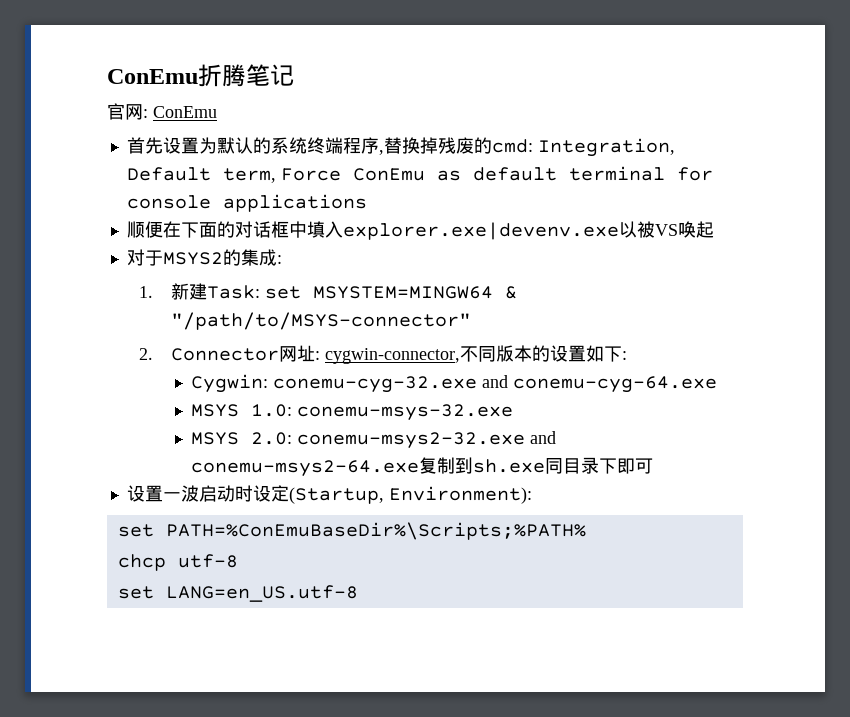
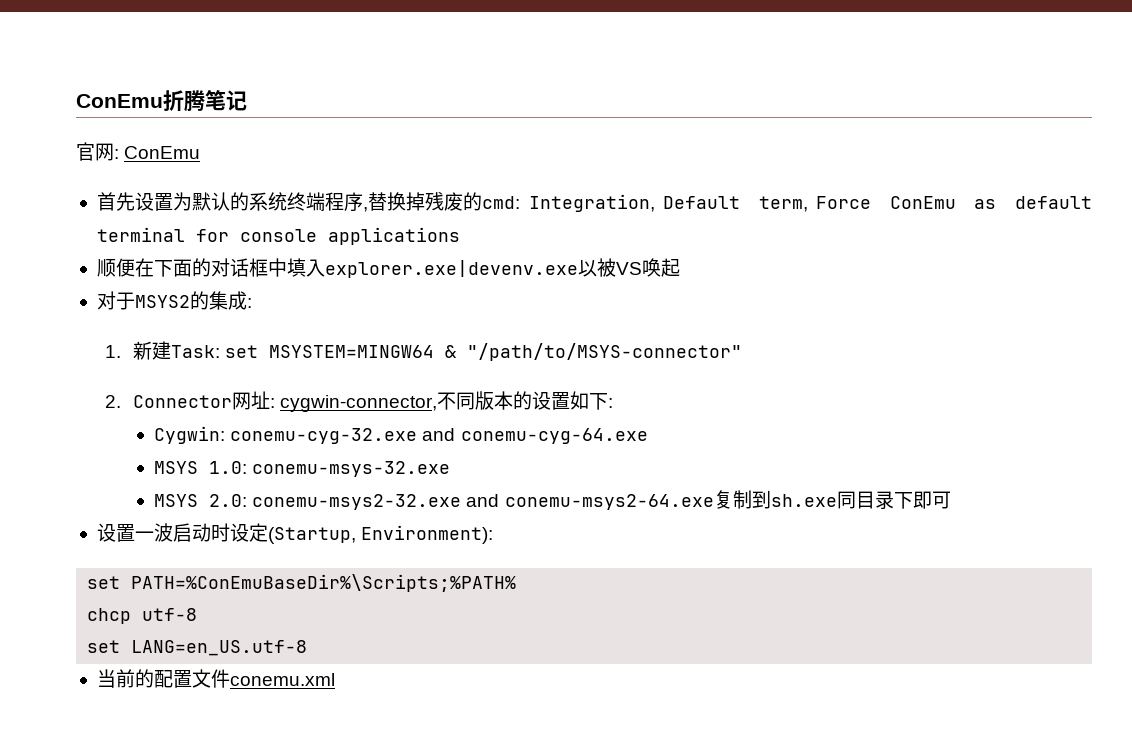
+ 当前的配置文件conemu.xml

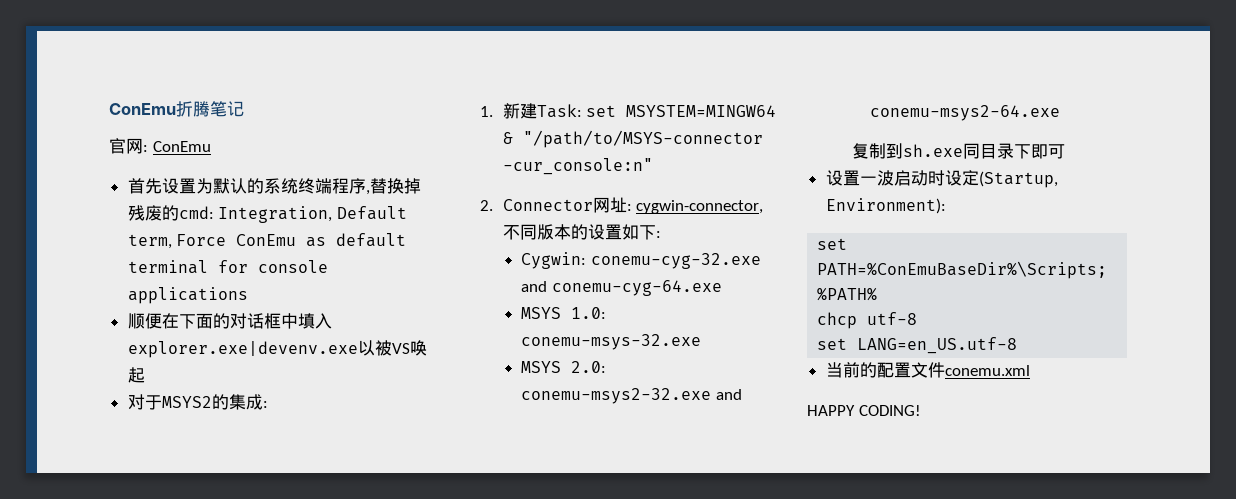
- 1.新建Task: set MSYSTEM=MINGW64 & "/path/to/MSYS-connector"
+ 1.新建Task: set MSYSTEM=MINGW64 & "/path/to/MSYS-connector -cur_console:n"
- MSYS 2.0: conemu-msys2-32.exe and conemu-msys2-64.exe复制到sh.exe同目录下即可
+ MSYS 2.0: conemu-msys2-32.exe and conemu-msys2-64.exe
+ 复制到sh.exe同目录下即可
+ HAPPY CODING!

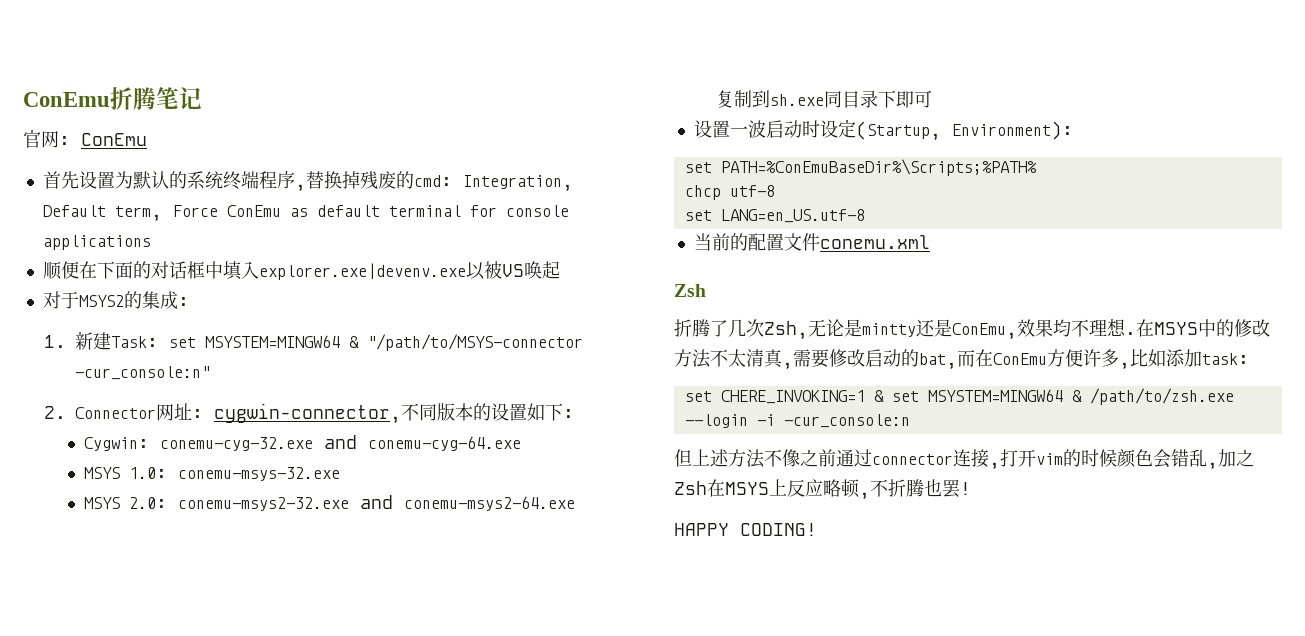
  当前的配置文件conemu.xml
+ Zsh
+ 折腾了几次Zsh,无论是mintty还是ConEmu,效果均不理想.在MSYS中的修改方法不太清真,需要修改启动的bat,而在ConEmu方便许多,比如添加task:
+ set CHERE_INVOKING=1 & set MSYSTEM=MINGW64 & /path/to/zsh.exe --login -i -cur_console:n
+ 但上述方法不像之前通过connector连接,打开vim的时候颜色会错乱,加之Zsh在MSYS上反应略顿,不折腾也罢!

